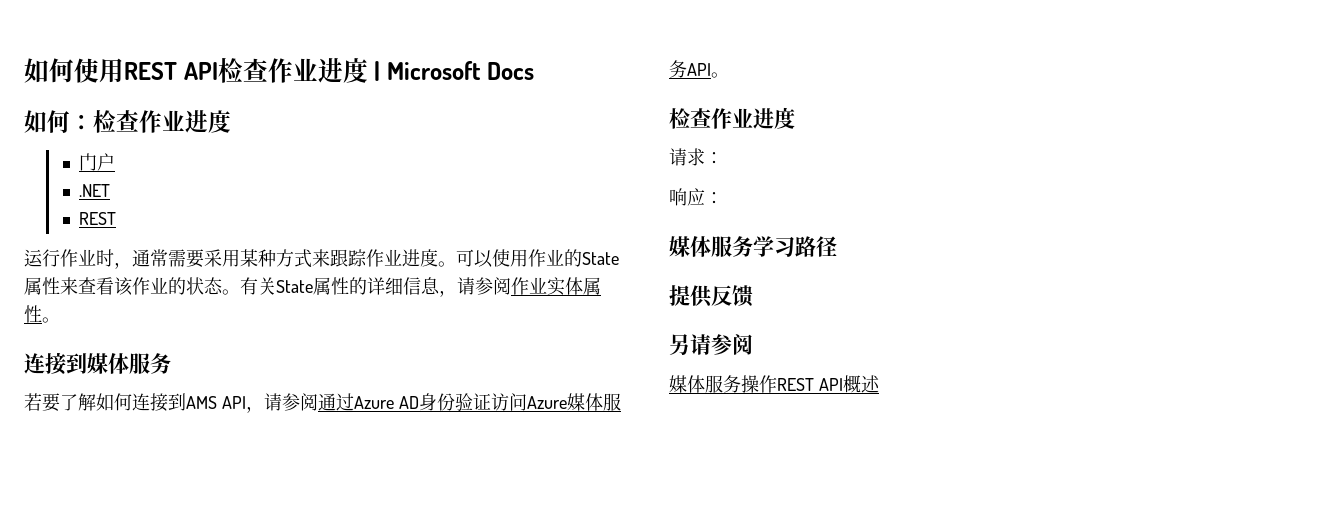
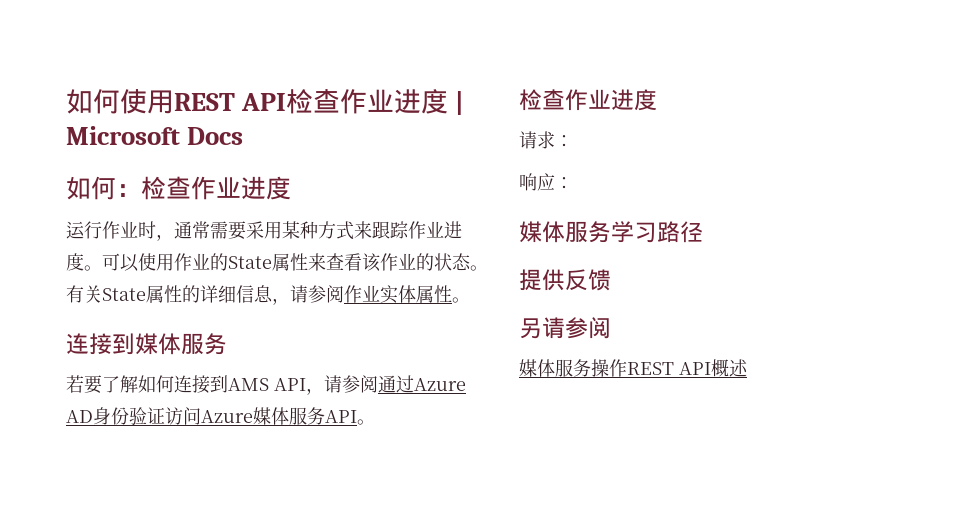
- 门户
- .NET
- REST

